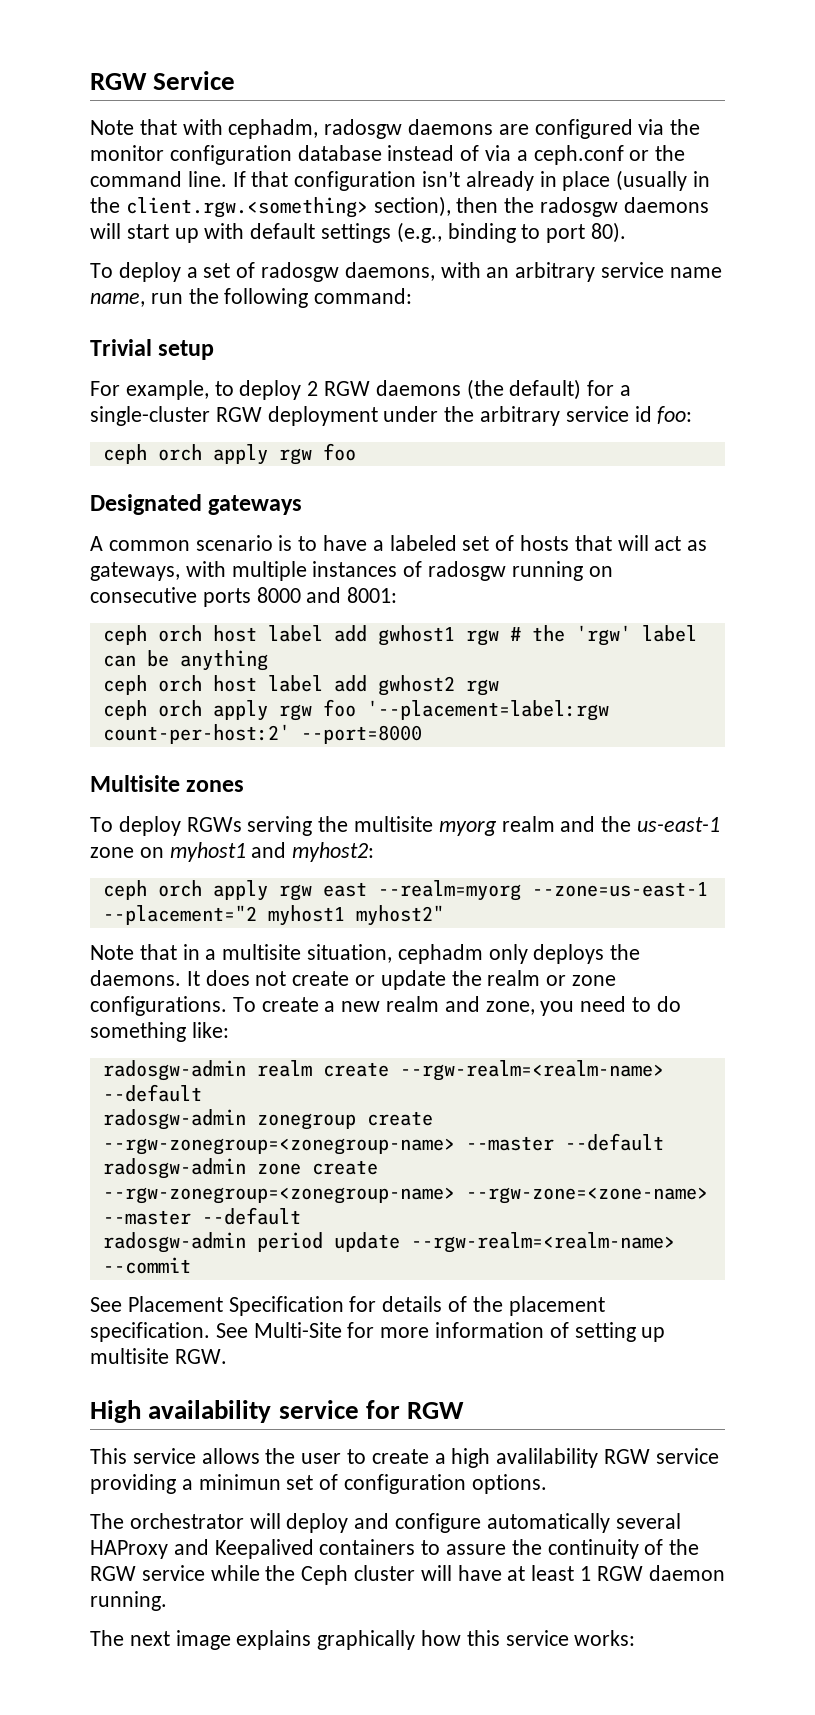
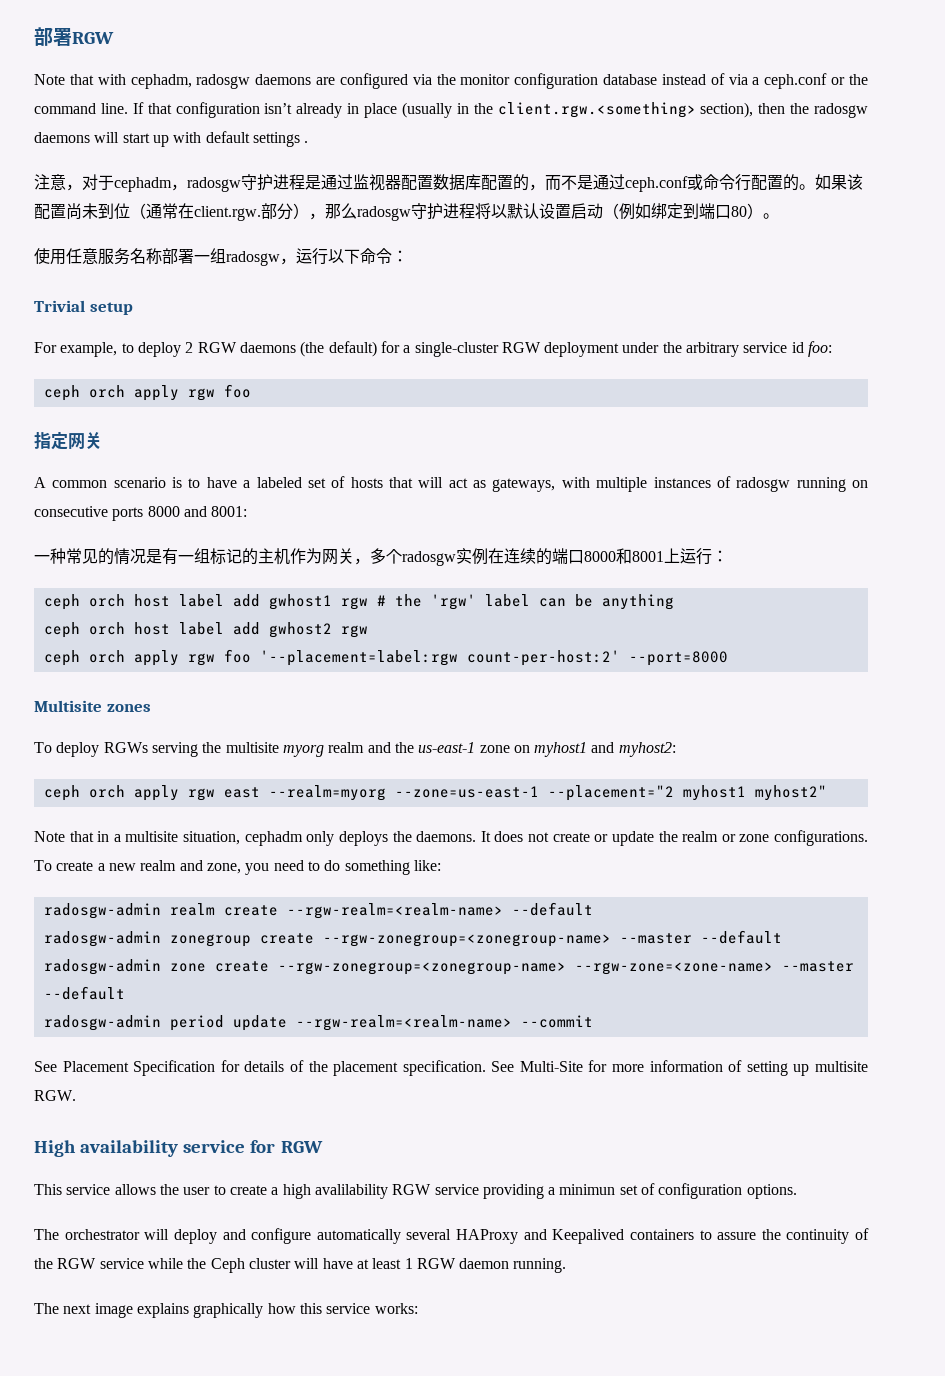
- RGW Service
+ 部署RGW
- If that configuration isn’t already in place (usually in the client.rgw.<something> section), then the radosgw daemons will start up with default settings (e.g., binding to port 80).
- To deploy a set of radosgw daemons, with an arbitrary service name name, run the following command:
+ If that configuration isn’t already in place (usually in the client.rgw.<something> section), then the radosgw daemons will start up with default settings .
+ 注意，对于cephadm，radosgw守护进程是通过监视器配置数据库配置的，而不是通过ceph.conf或命令行配置的。如果该配置尚未到位（通常在client.rgw.部分），那么radosgw守护进程将以默认设置启动（例如绑定到端口80）。
+ 使用任意服务名称部署一组radosgw，运行以下命令：
- Designated gateways
+ 指定网关
+ 一种常见的情况是有一组标记的主机作为网关，多个radosgw实例在连续的端口8000和8001上运行：

